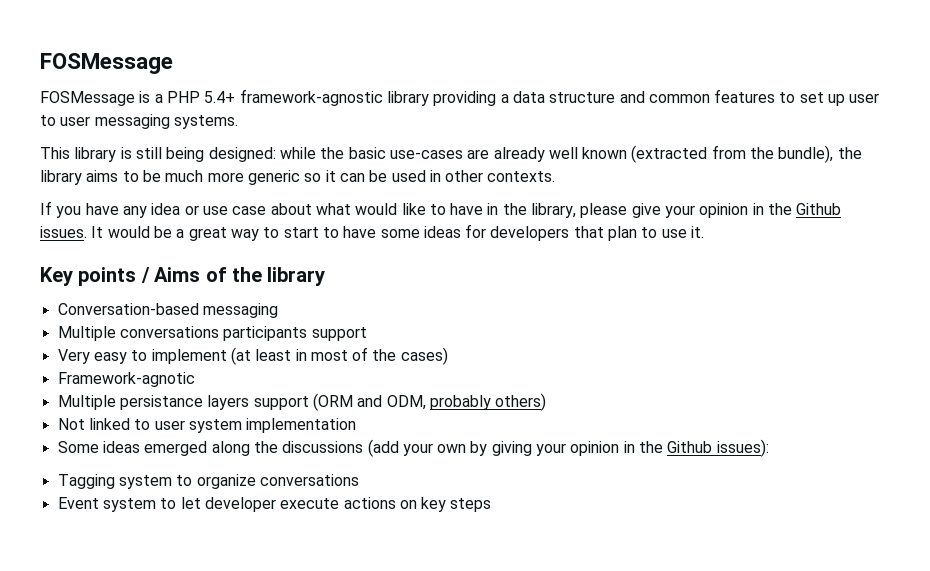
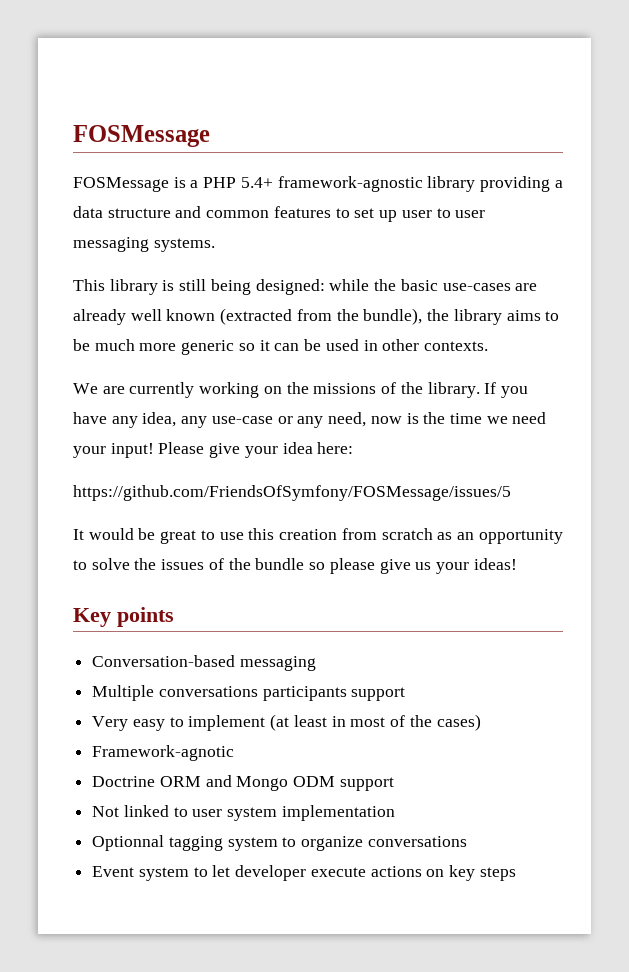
- If you have any idea or use case about what would like to have in the library, please give your opinion in the Github issues. It would be a great way to start to have some ideas for developers that plan to use it.
- Key points / Aims of the library
+ We are currently working on the missions of the library. If you have any idea, any use-case or any need, now is the time we need your input! Please give your idea here:
+ https://github.com/FriendsOfSymfony/FOSMessage/issues/5
+ It would be great to use this creation from scratch as an opportunity to solve the issues of the bundle so please give us your ideas!
+ Key points
- Multiple persistance layers support (ORM and ODM, probably others)
+ Doctrine ORM and Mongo ODM support
- Some ideas emerged along the discussions (add your own by giving your opinion in the Github issues):
- Tagging system to organize conversations
+ Optionnal tagging system to organize conversations

